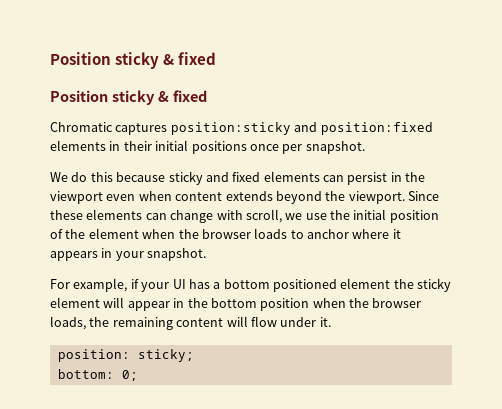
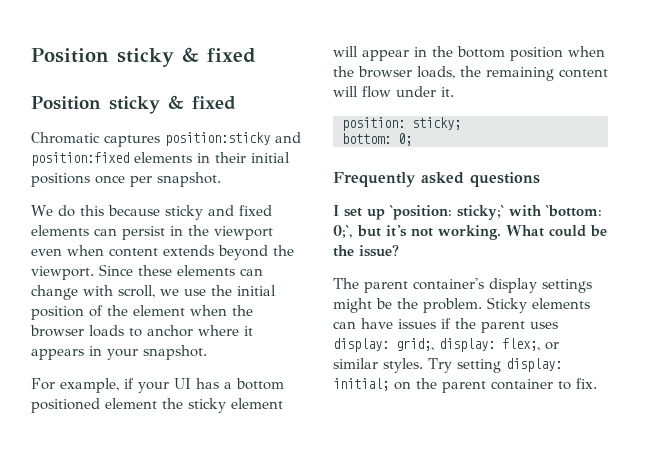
+ Frequently asked questions
+ I set up `position: sticky;` with `bottom: 0;`, but it's not working. What could be the issue?
+ The parent container's display settings might be the problem. Sticky elements can have issues if the parent uses display: grid;, display: flex;, or similar styles. Try setting display: initial; on the parent container to fix.

